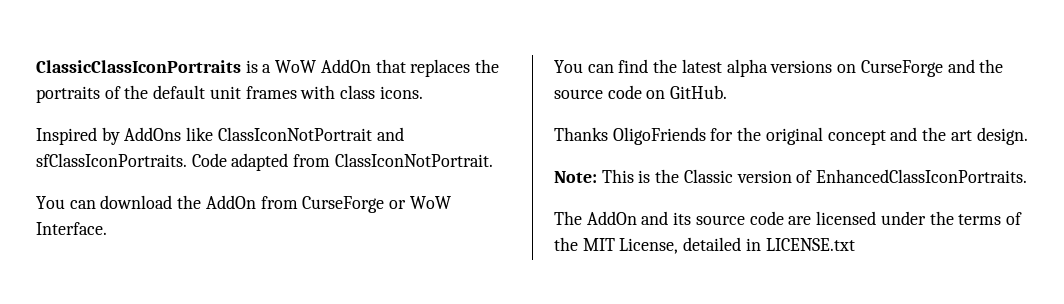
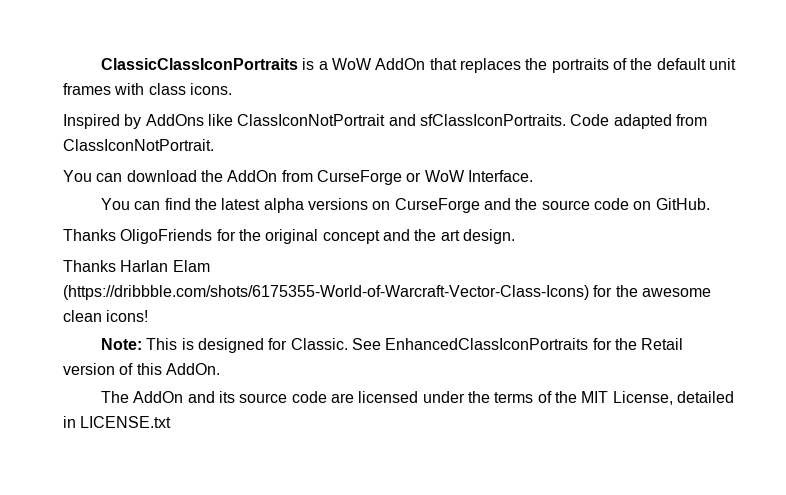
- Note: This is the Classic version of EnhancedClassIconPortraits.
+ Thanks Harlan Elam (https://dribbble.com/shots/6175355-World-of-Warcraft-Vector-Class-Icons) for the awesome clean icons!
+ Note: This is designed for Classic. See EnhancedClassIconPortraits for the Retail version of this AddOn.

